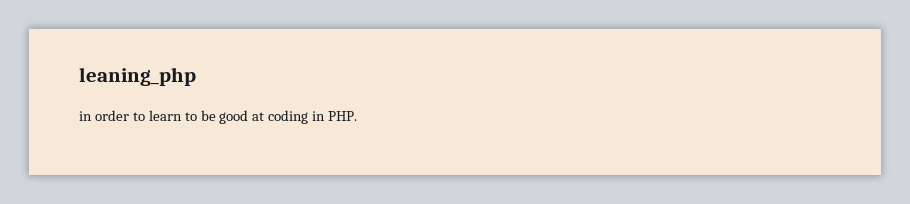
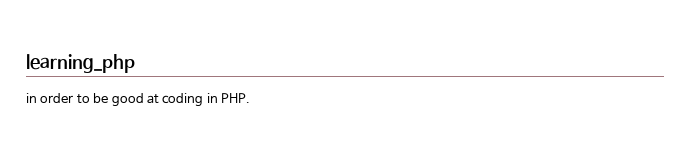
- leaning_php
+ learning_php
- in order to learn to be good at coding in PHP.
+ in order to be good at coding in PHP.

